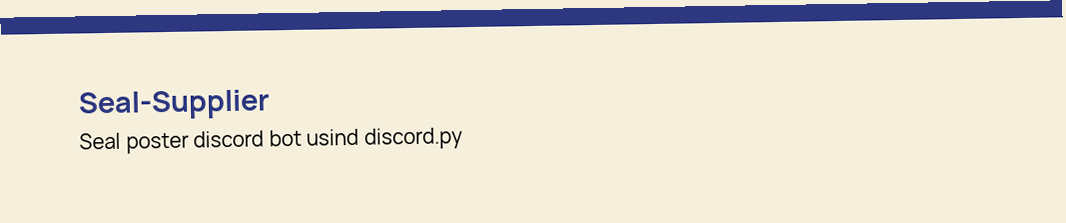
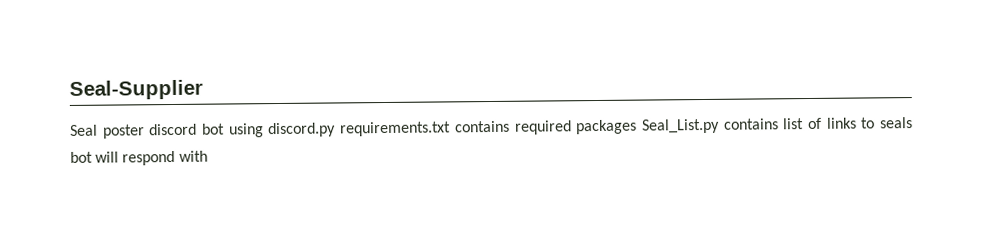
- Seal poster discord bot usind discord.py
+ Seal poster discord bot using discord.py requirements.txt contains required packages Seal_List.py contains list of links to seals bot will respond with

